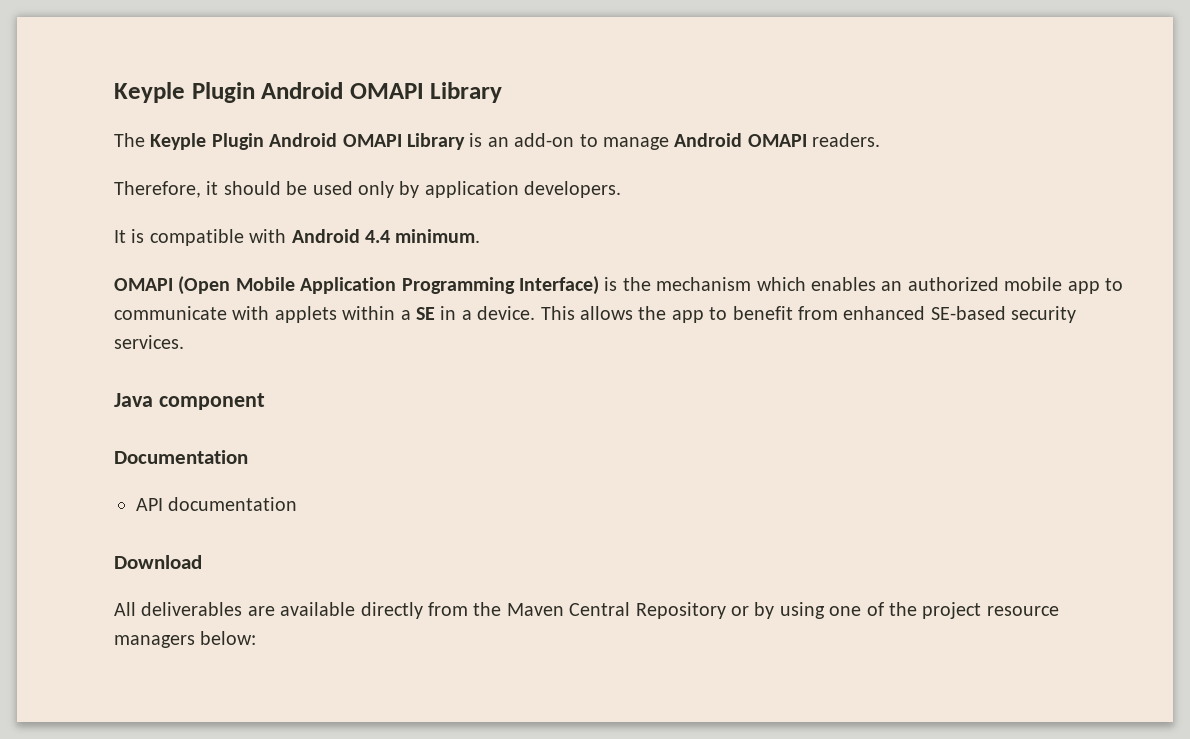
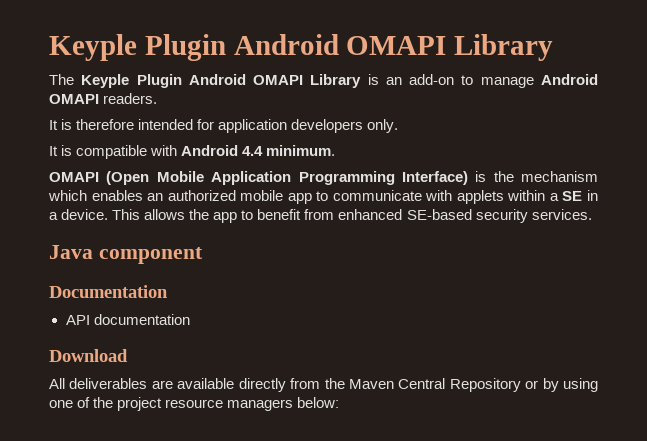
- Therefore, it should be used only by application developers.
+ It is therefore intended for application developers only.

